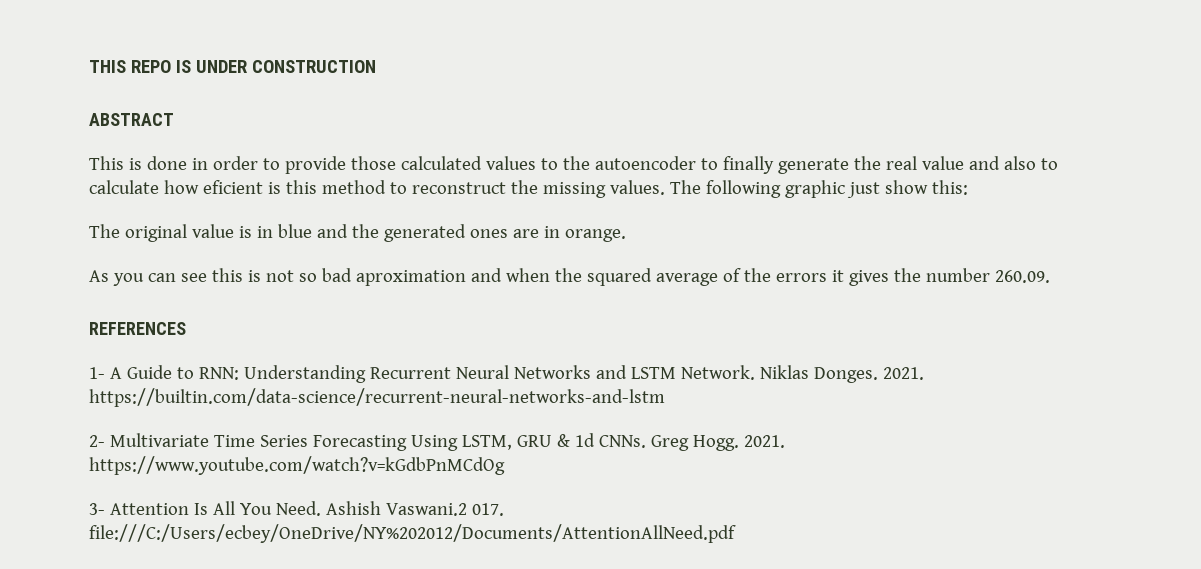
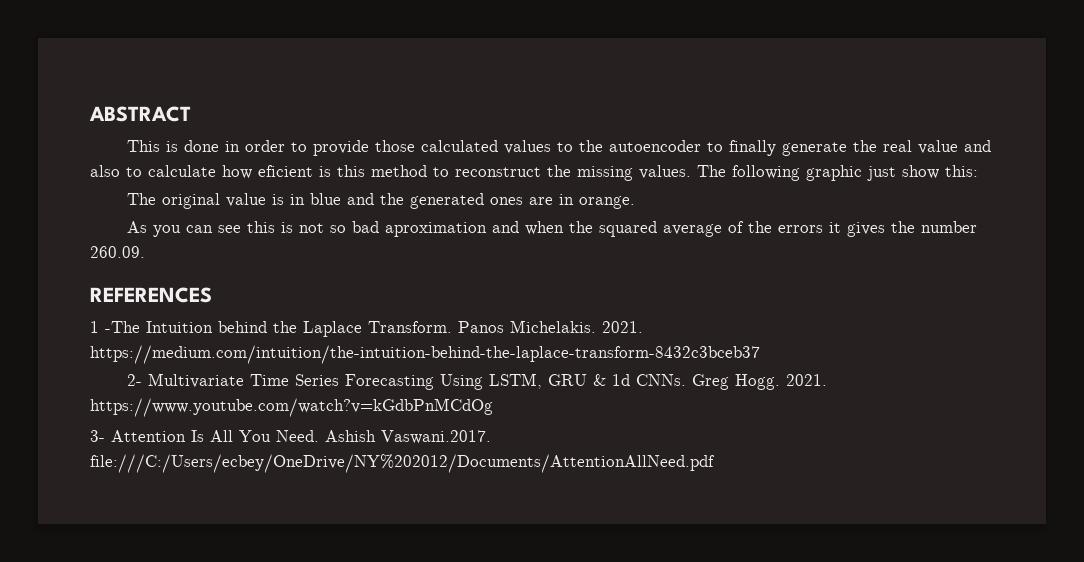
- THIS REPO IS UNDER CONSTRUCTION
- 1- A Guide to RNN: Understanding Recurrent Neural Networks and LSTM Network. Niklas Donges. 2021. https://builtin.com/data-science/recurrent-neural-networks-and-lstm
+ 1 -The Intuition behind the Laplace Transform. Panos Michelakis. 2021. https://medium.com/intuition/the-intuition-behind-the-laplace-transform-8432c3bceb37
- Ashish Vaswani.2 017. file:///C:/Users/ecbey/OneDrive/NY%202012/Documents/AttentionAllNeed.pdf
+ Ashish Vaswani.2017. file:///C:/Users/ecbey/OneDrive/NY%202012/Documents/AttentionAllNeed.pdf

